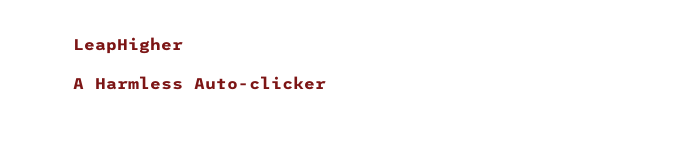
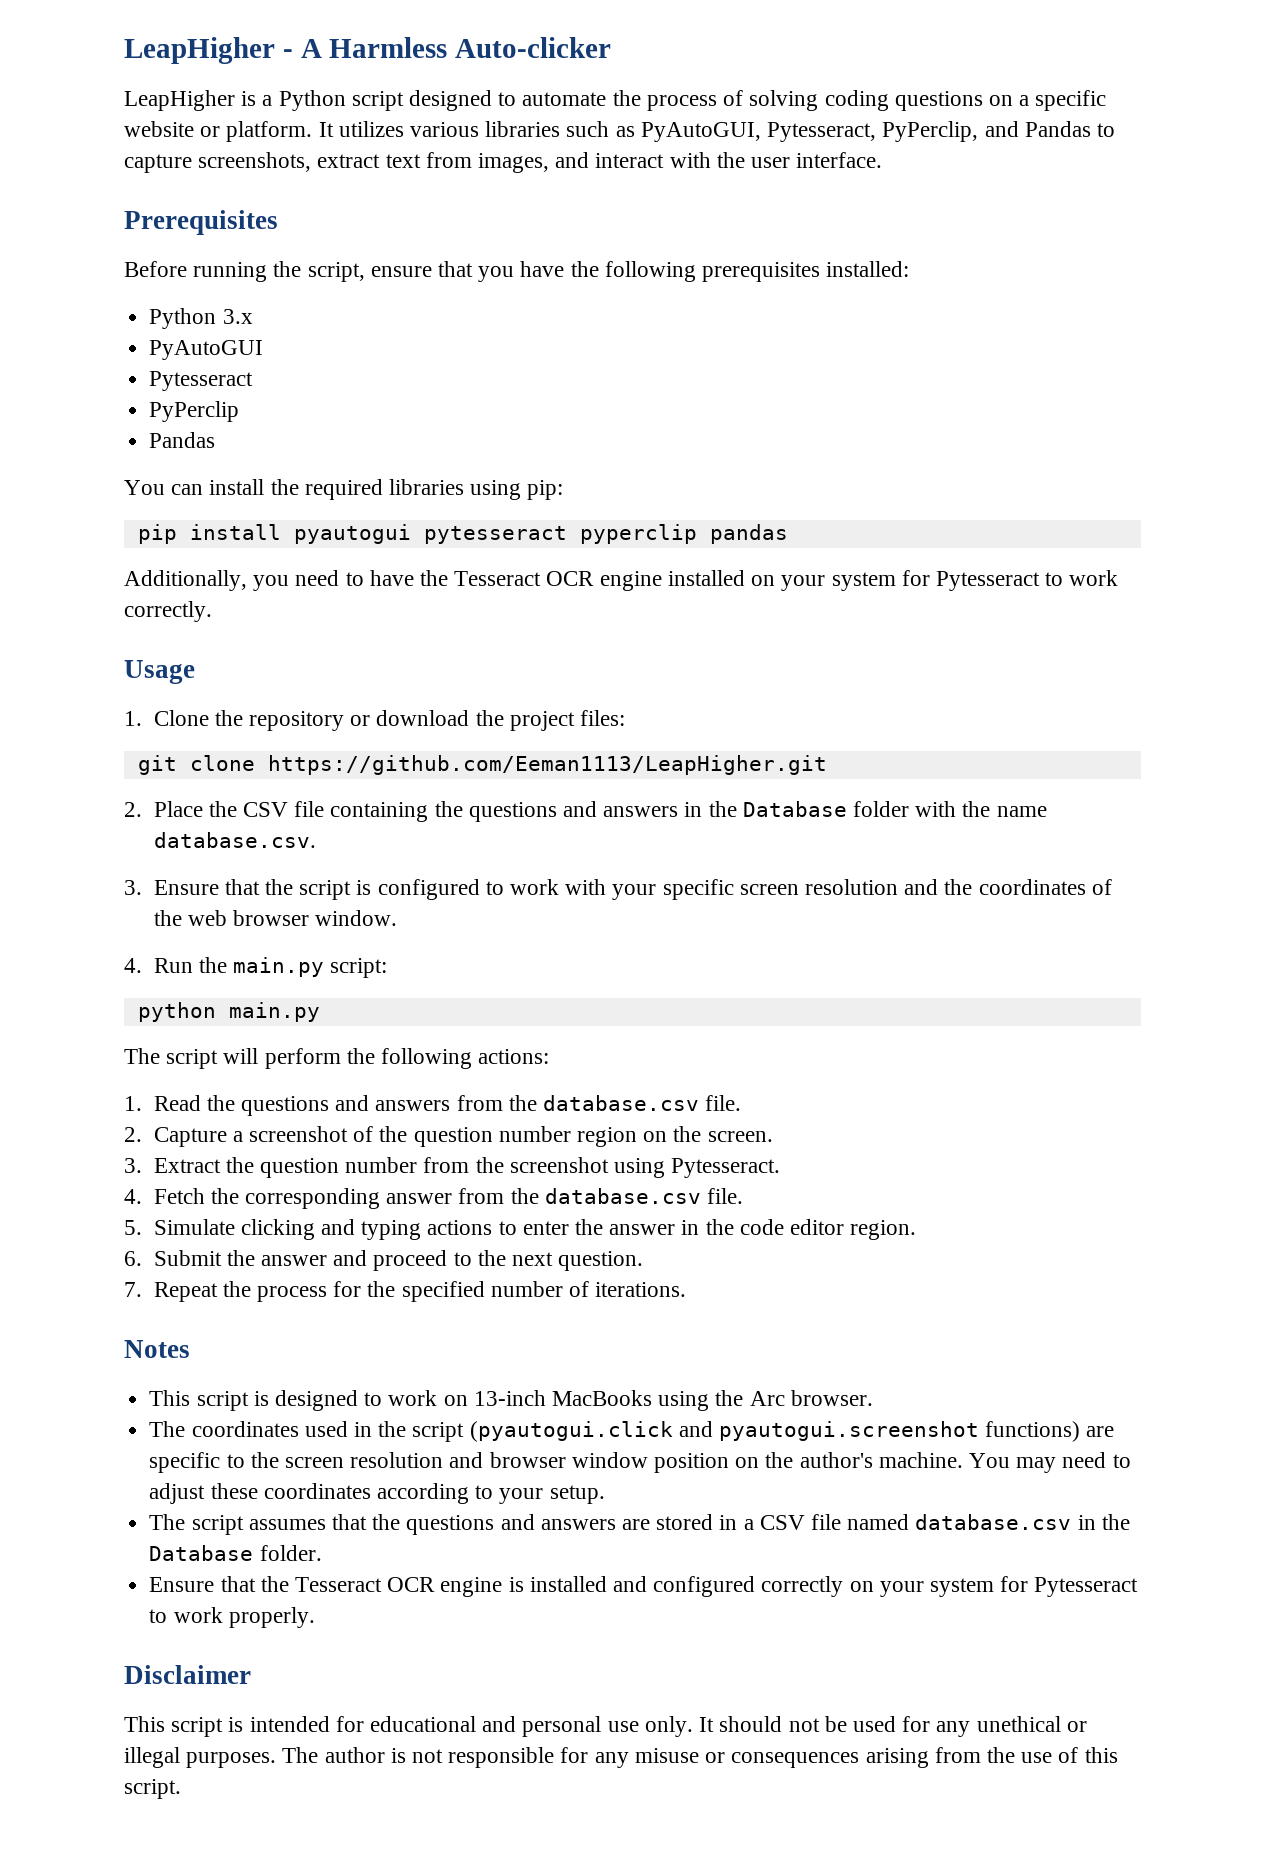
- LeapHigher
- A Harmless Auto-clicker
+ LeapHigher - A Harmless Auto-clicker
+ LeapHigher is a Python script designed to automate the process of solving coding questions on a specific website or platform. It utilizes various libraries such as PyAutoGUI, Pytesseract, PyPerclip, and Pandas to capture screenshots, extract text from images, and interact with the user interface.
+ Prerequisites
+ Before running the script, ensure that you have the following prerequisites installed:
+ Python 3.x
+ PyAutoGUI
+ Pytesseract
+ PyPerclip
+ Pandas
+ You can install the required libraries using pip:
+ pip install pyautogui pytesseract pyperclip pandas
+ Additionally, you need to have the Tesseract OCR engine installed on your system for Pytesseract to work correctly.
+ Usage
+ 1. Clone the repository or download the project files:
+ git clone https://github.com/Eeman1113/LeapHigher.git
+ 2. Place the CSV file containing the questions and answers in the Database folder with the name database.csv.
+ 3. Ensure that the script is configured to work with your specific screen resolution and the coordinates of the web browser window.
+ 4. Run the main.py script:
+ python main.py
+ The script will perform the following actions:
+ 1. Read the questions and answers from the database.csv file.
+ 2. Capture a screenshot of the question number region on the screen.
+ 3. Extract the question number from the screenshot using Pytesseract.
+ 4. Fetch the corresponding answer from the database.csv file.
+ 5. Simulate clicking and typing actions to enter the answer in the code editor region.
+ 6. Submit the answer and proceed to the next question.
+ 7. Repeat the process for the specified number of iterations.
+ Notes
+ This script is designed to work on 13-inch MacBooks using the Arc browser.
+ The coordinates used in the script (pyautogui.click and pyautogui.screenshot functions) are specific to the screen resolution and browser window position on the author's machine. You may need to adjust these coordinates according to your setup.
+ The script assumes that the questions and answers are stored in a CSV file named database.csv in the Database folder.
+ Ensure that the Tesseract OCR engine is installed and configured correctly on your system for Pytesseract to work properly.
+ Disclaimer
+ This script is intended for educational and personal use only. It should not be used for any unethical or illegal purposes. The author is not responsible for any misuse or consequences arising from the use of this script.

